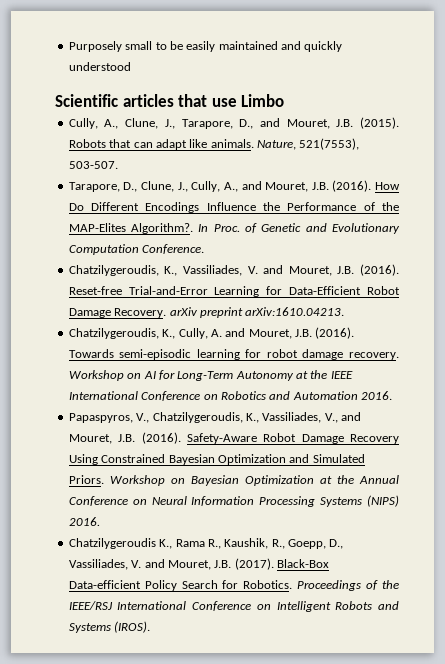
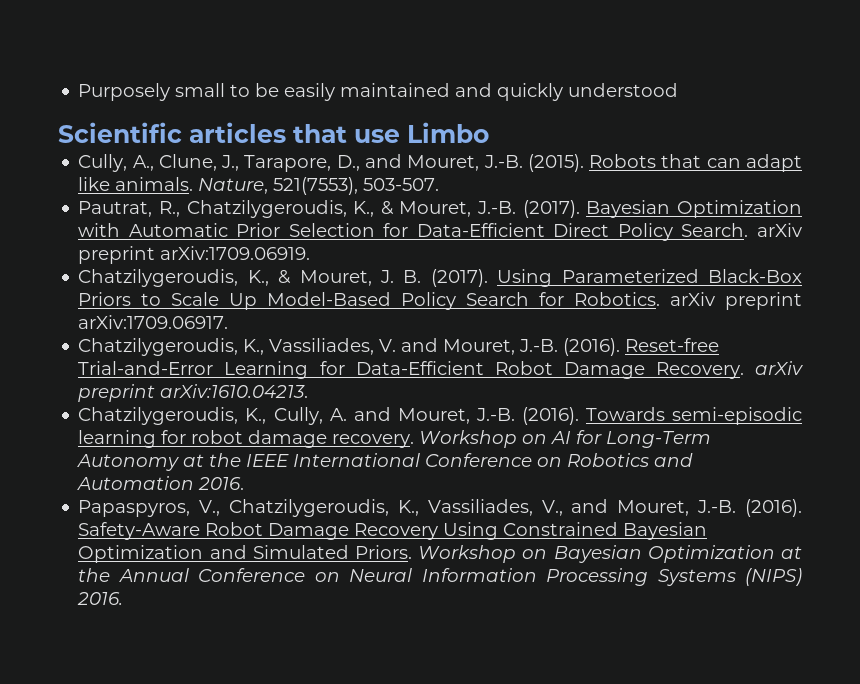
- Cully, A., Clune, J., Tarapore, D., and Mouret, J.B. (2015).
+ Cully, A., Clune, J., Tarapore, D., and Mouret, J.-B. (2015).
- Tarapore, D., Clune, J., Cully, A., and Mouret, J.B. (2016). How Do Different Encodings Influence the Performance of the MAP-Elites Algorithm?. In Proc. of Genetic and Evolutionary Computation Conference.
+ Pautrat, R., Chatzilygeroudis, K., & Mouret, J.-B. (2017). Bayesian Optimization with Automatic Prior Selection for Data-Efficient Direct Policy Search. arXiv preprint arXiv:1709.06919.
+ Chatzilygeroudis, K., & Mouret, J. B. (2017). Using Parameterized Black-Box Priors to Scale Up Model-Based Policy Search for Robotics. arXiv preprint arXiv:1709.06917.
- Chatzilygeroudis, K., Vassiliades, V. and Mouret, J.B. (2016).
+ Chatzilygeroudis, K., Vassiliades, V. and Mouret, J.-B. (2016).
- Chatzilygeroudis, K., Cully, A. and Mouret, J.B. (2016).
+ Chatzilygeroudis, K., Cully, A. and Mouret, J.-B. (2016).
- Papaspyros, V., Chatzilygeroudis, K., Vassiliades, V., and Mouret, J.B. (2016).
+ Papaspyros, V., Chatzilygeroudis, K., Vassiliades, V., and Mouret, J.-B. (2016).
- Chatzilygeroudis K., Rama R., Kaushik, R., Goepp, D., Vassiliades, V. and Mouret, J.B. (2017). Black-Box Data-efficient Policy Search for Robotics. Proceedings of the IEEE/RSJ International Conference on Intelligent Robots and Systems (IROS).

